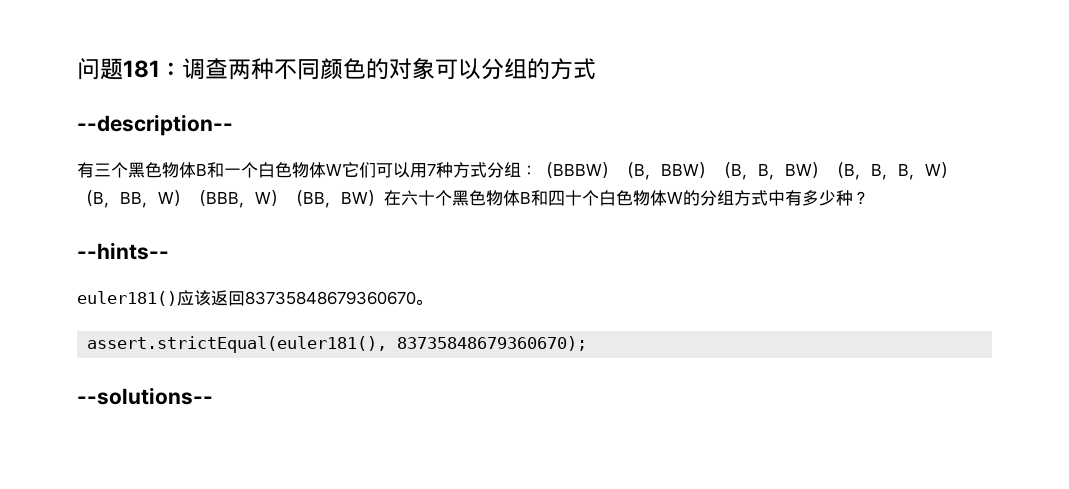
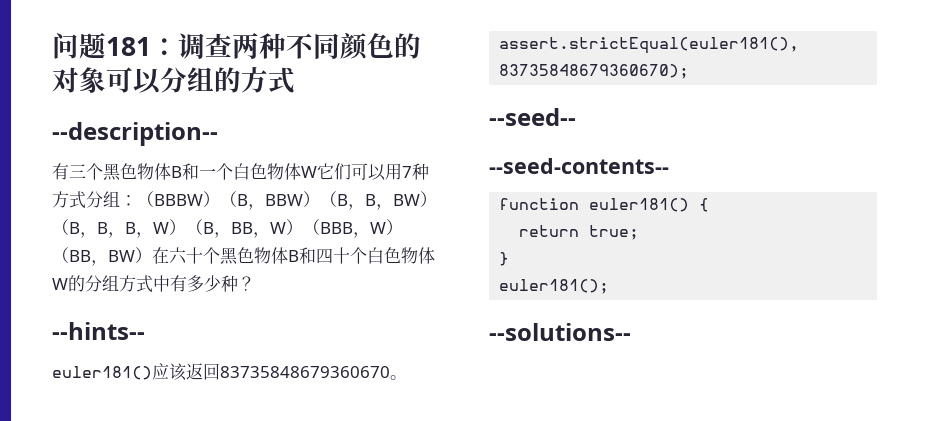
+ --seed--
+ --seed-contents--
+ function euler181() {
+ return true;
+ }
+ euler181();

